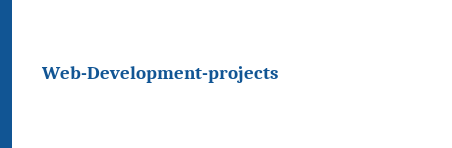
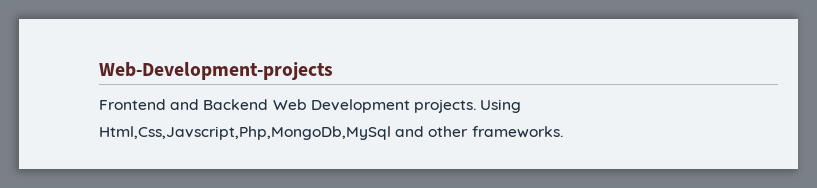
+ Frontend and Backend Web Development projects. Using Html,Css,Javscript,Php,MongoDb,MySql and other frameworks.

